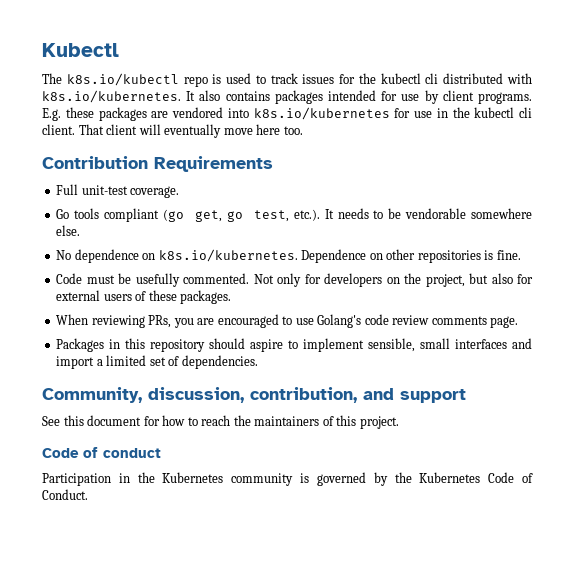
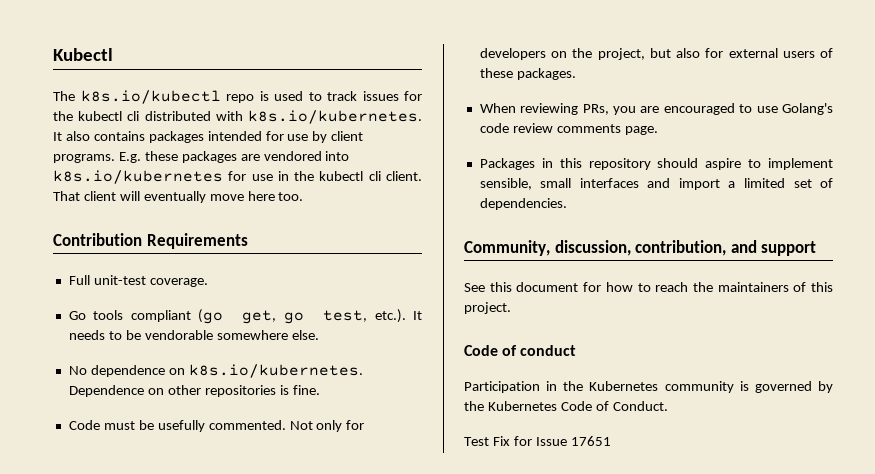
+ Test Fix for Issue 17651

